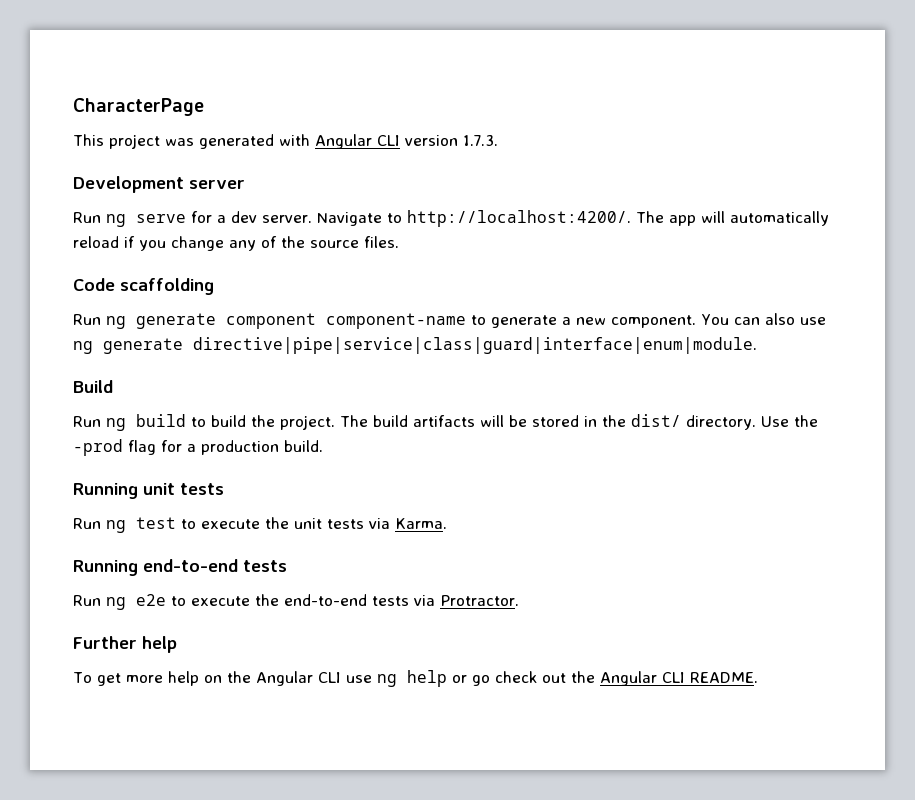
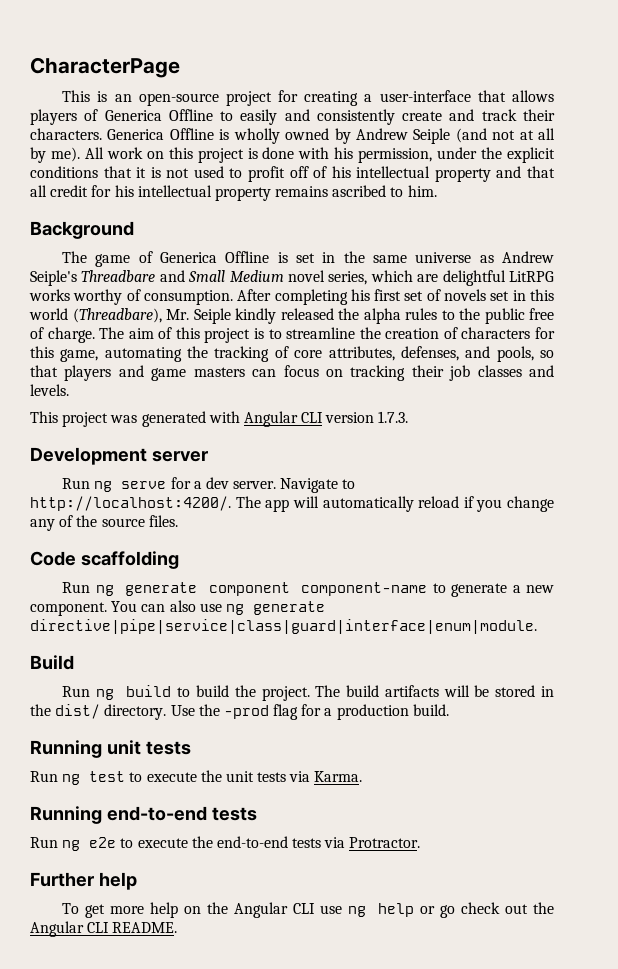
+ This is an open-source project for creating a user-interface that allows players of Generica Offline to easily and consistently create and track their characters. Generica Offline is wholly owned by Andrew Seiple (and not at all by me). All work on this project is done with his permission, under the explicit conditions that it is not used to profit off of his intellectual property and that all credit for his intellectual property remains ascribed to him.
+ Background
+ The game of Generica Offline is set in the same universe as Andrew Seiple's Threadbare and Small Medium novel series, which are delightful LitRPG works worthy of consumption. After completing his first set of novels set in this world (Threadbare), Mr. Seiple kindly released the alpha rules to the public free of charge. The aim of this project is to streamline the creation of characters for this game, automating the tracking of core attributes, defenses, and pools, so that players and game masters can focus on tracking their job classes and levels.

